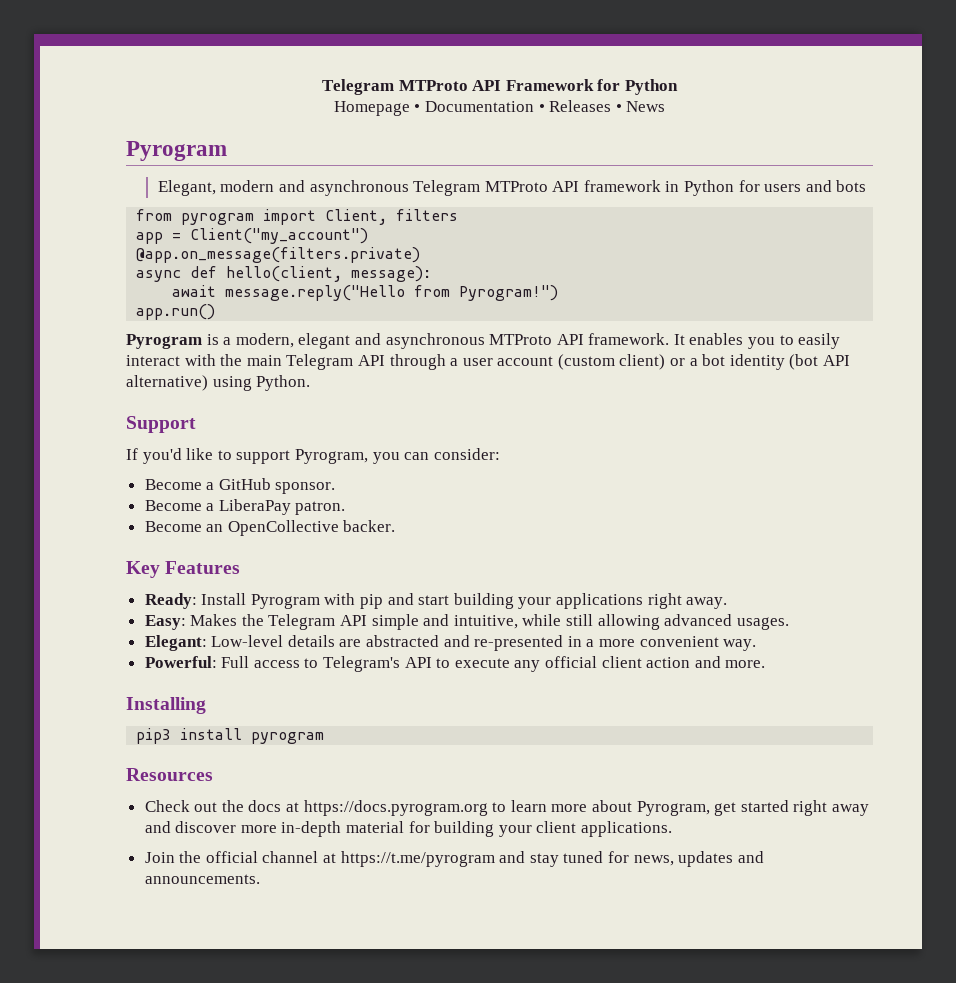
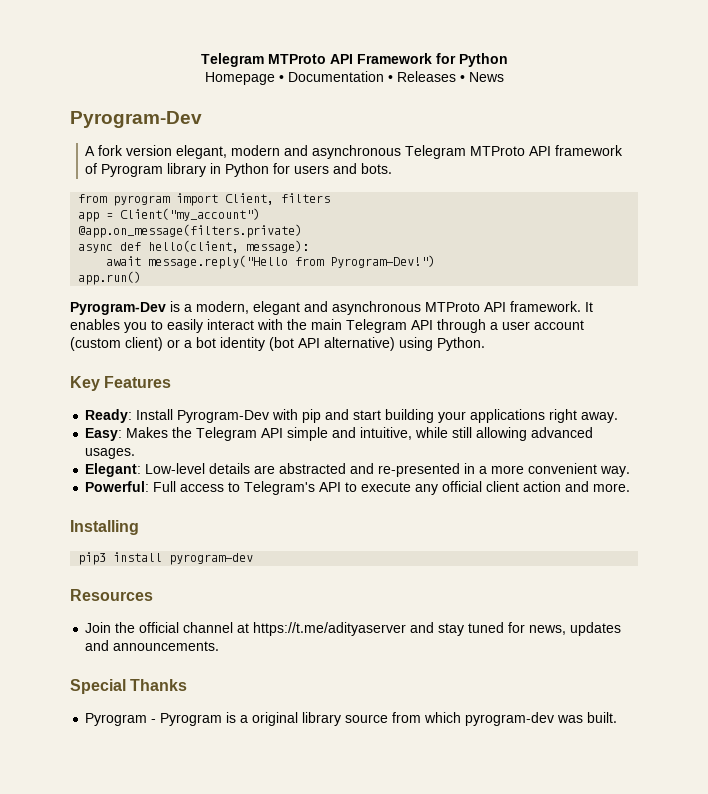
  Homepage • Documentation • Releases • News
- Pyrogram
- Elegant, modern and asynchronous Telegram MTProto API framework in Python for users and bots
+ Pyrogram-Dev
+ A fork version elegant, modern and asynchronous Telegram MTProto API framework of Pyrogram library in Python for users and bots.
- await message.reply("Hello from Pyrogram!")
+ await message.reply("Hello from Pyrogram-Dev!")
- Pyrogram is a modern, elegant and asynchronous MTProto API framework.
+ Pyrogram-Dev is a modern, elegant and asynchronous MTProto API framework.
- Support
- If you'd like to support Pyrogram, you can consider:
- Become a GitHub sponsor.
- Become a LiberaPay patron.
- Become an OpenCollective backer.
- Ready: Install Pyrogram with pip and start building your applications right away.
+ Ready: Install Pyrogram-Dev with pip and start building your applications right away.
- pip3 install pyrogram
+ pip3 install pyrogram-dev
- Check out the docs at https://docs.pyrogram.org to learn more about Pyrogram, get started right away and discover more in-depth material for building your client applications.
- Join the official channel at https://t.me/pyrogram and stay tuned for news, updates and announcements.
+ Join the official channel at https://t.me/adityaserver and stay tuned for news, updates and announcements.
+ Special Thanks
+ Pyrogram - Pyrogram is a original library source from which pyrogram-dev was built.

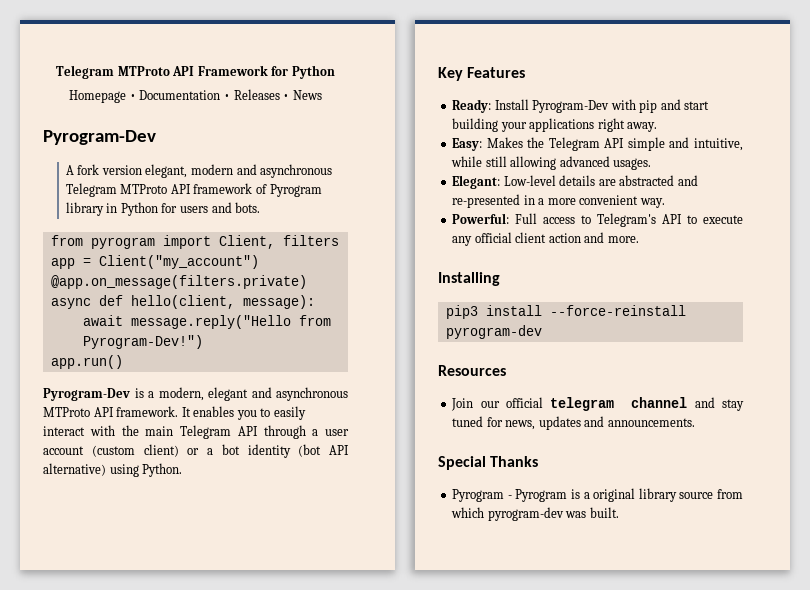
- pip3 install pyrogram-dev
+ pip3 install --force-reinstall pyrogram-dev
- Join the official channel at https://t.me/adityaserver and stay tuned for news, updates and announcements.
+ Join our official telegram channel and stay tuned for news, updates and announcements.

